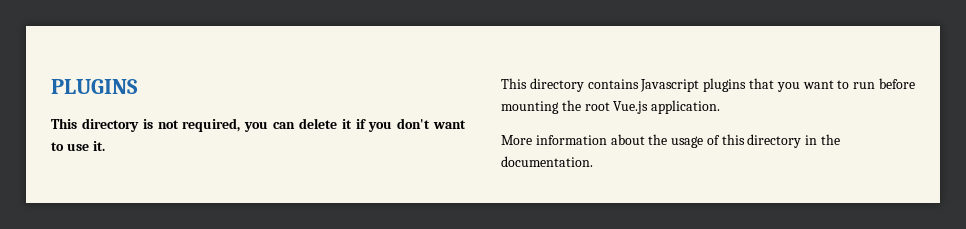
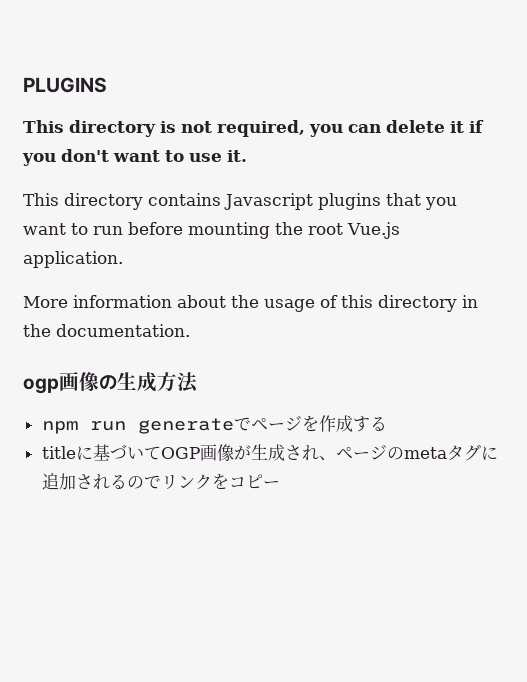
+ ogp画像の生成方法
+ npm run generateでページを作成する
+ titleに基づいてOGP画像が生成され、ページのmetaタグに追加されるのでリンクをコピー

